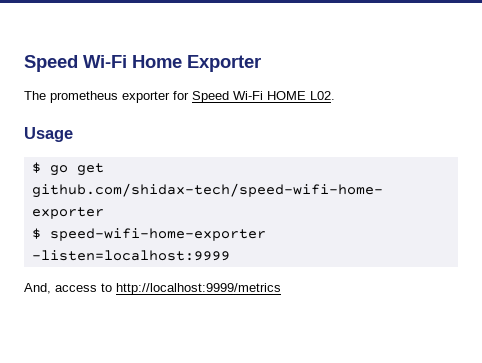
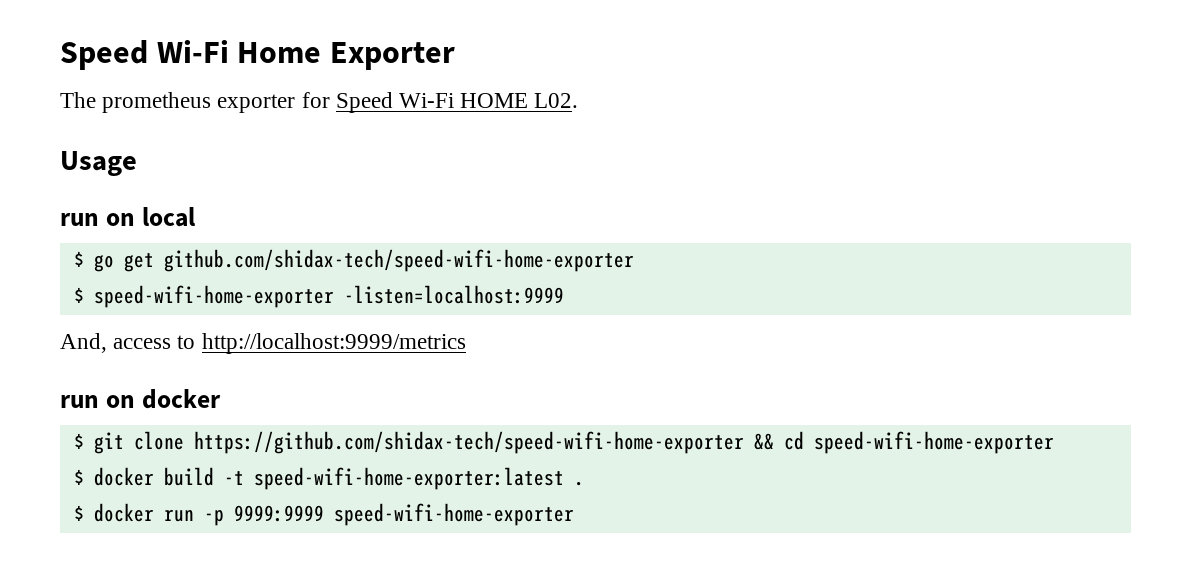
+ run on local
+ run on docker
+ $ git clone https://github.com/shidax-tech/speed-wifi-home-exporter && cd speed-wifi-home-exporter
+ $ docker build -t speed-wifi-home-exporter:latest .
+ $ docker run -p 9999:9999 speed-wifi-home-exporter

